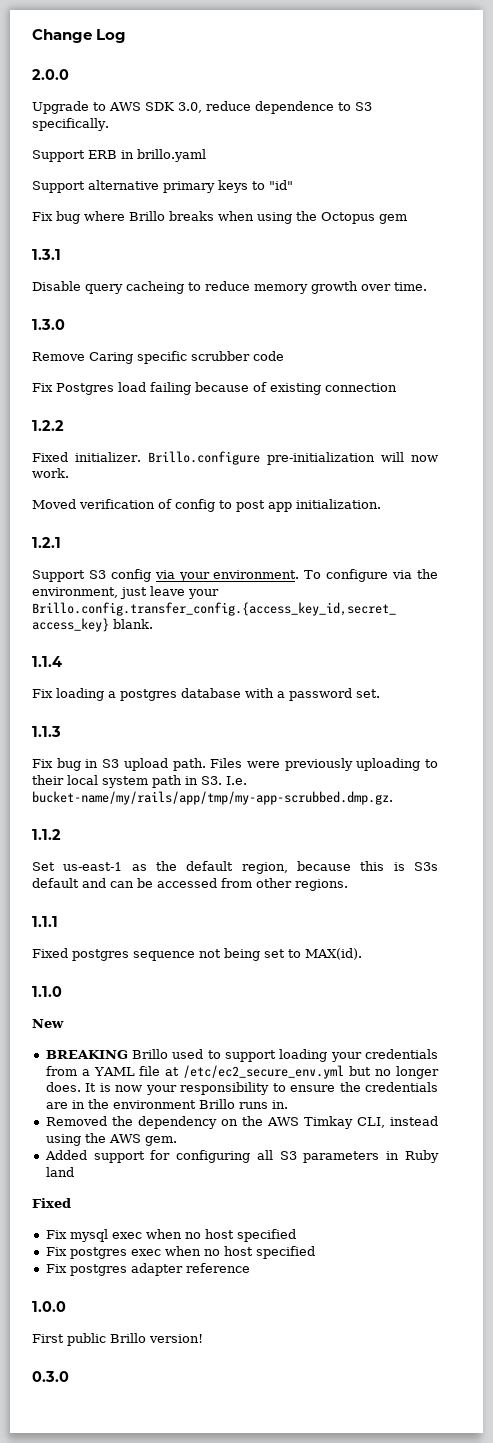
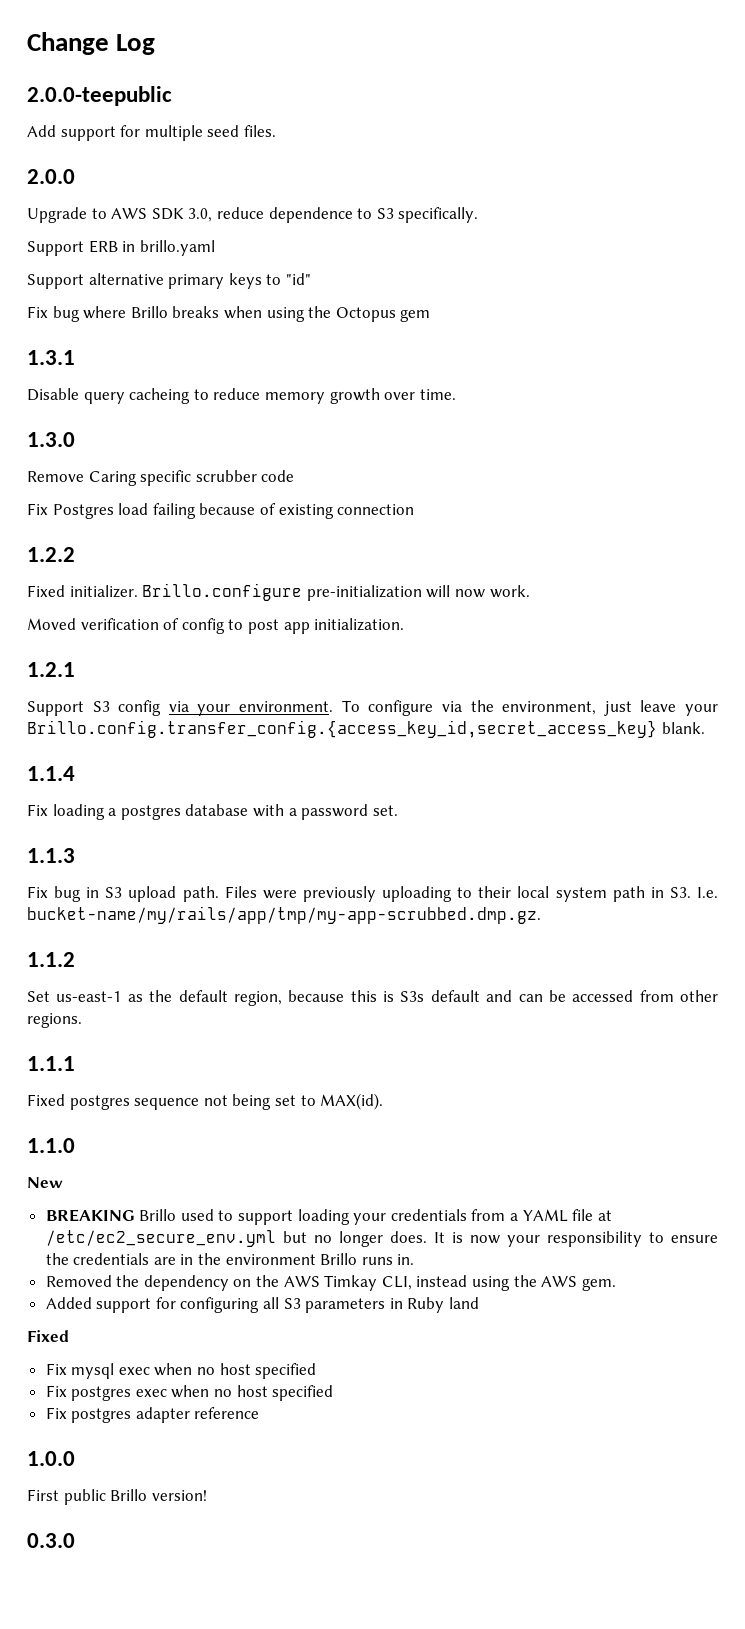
+ 2.0.0-teepublic
+ Add support for multiple seed files.

